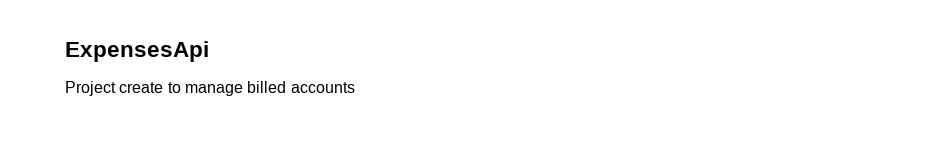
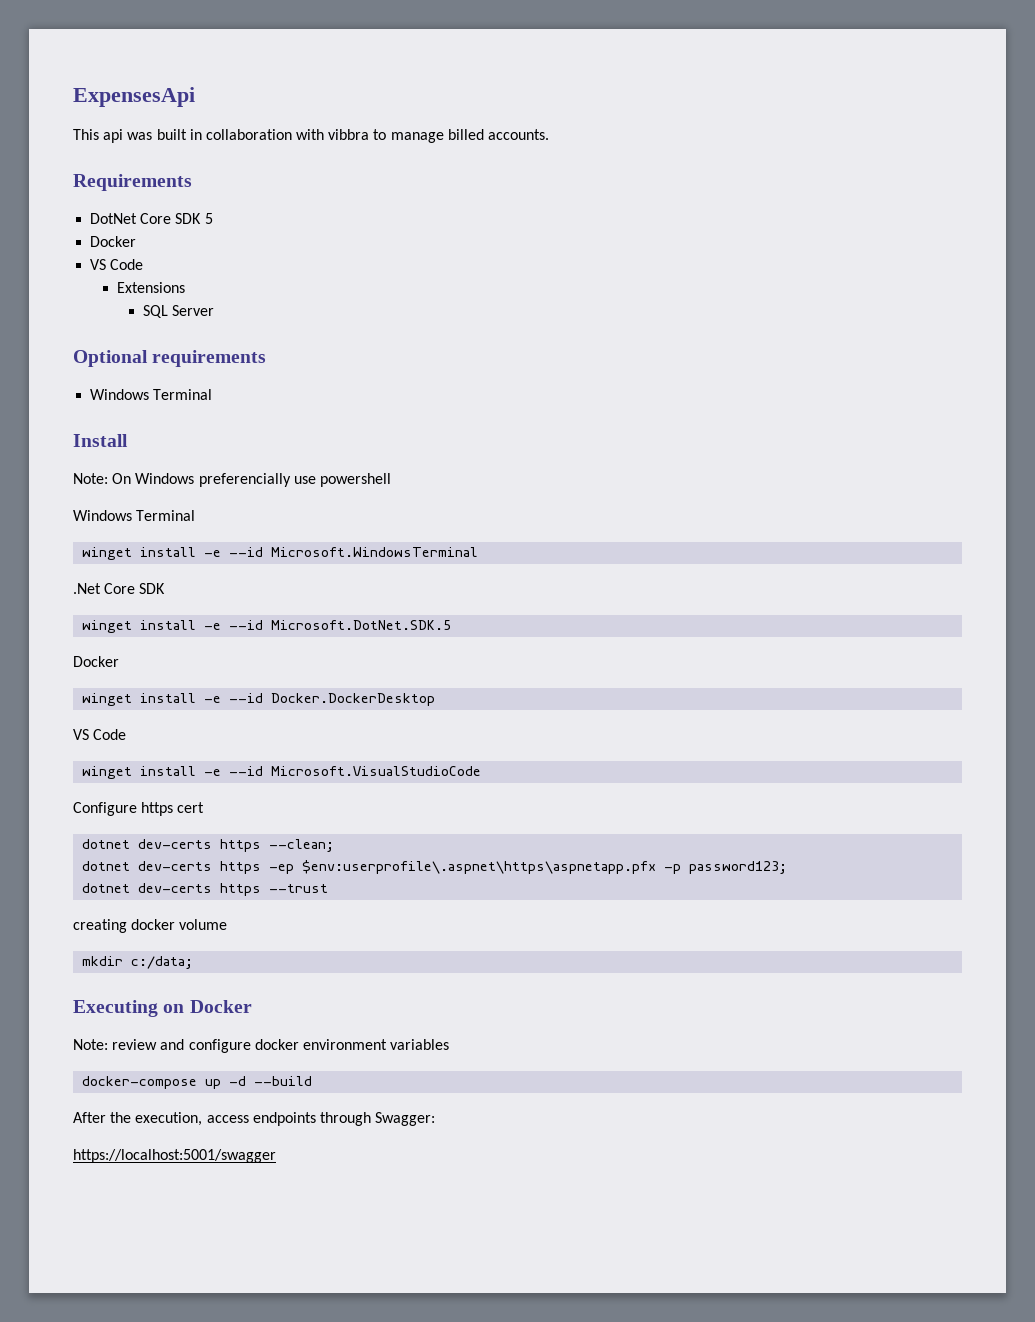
- Project create to manage billed accounts
+ This api was built in collaboration with vibbra to manage billed accounts.
+ Requirements
+ DotNet Core SDK 5
+ Docker
+ VS Code
+ Extensions
+ SQL Server
+ Optional requirements
+ Windows Terminal
+ Install
+ Note: On Windows preferencially use powershell
+ Windows Terminal
+ winget install -e --id Microsoft.WindowsTerminal
+ .Net Core SDK
+ winget install -e --id Microsoft.DotNet.SDK.5
+ Docker
+ winget install -e --id Docker.DockerDesktop
+ VS Code
+ winget install -e --id Microsoft.VisualStudioCode
+ Configure https cert
+ dotnet dev-certs https --clean;
+ dotnet dev-certs https -ep $env:userprofile\.aspnet\https\aspnetapp.pfx -p password123;
+ dotnet dev-certs https --trust
+ creating docker volume
+ mkdir c:/data;
+ Executing on Docker
+ Note: review and configure docker environment variables
+ docker-compose up -d --build
+ After the execution, access endpoints through Swagger:
+ https://localhost:5001/swagger

